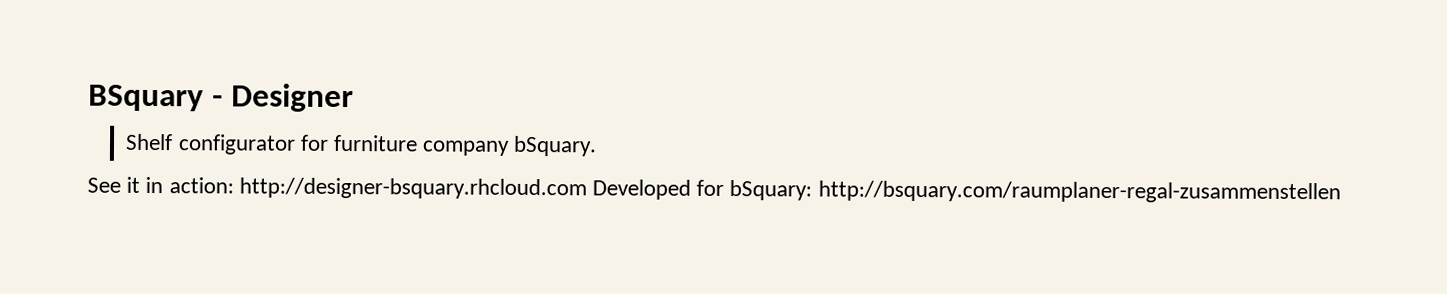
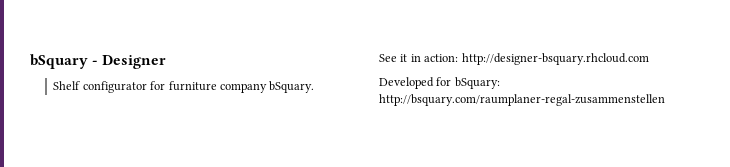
- BSquary - Designer
+ bSquary - Designer
- See it in action: http://designer-bsquary.rhcloud.com Developed for bSquary: http://bsquary.com/raumplaner-regal-zusammenstellen
+ See it in action: http://designer-bsquary.rhcloud.com
+ Developed for bSquary: http://bsquary.com/raumplaner-regal-zusammenstellen

